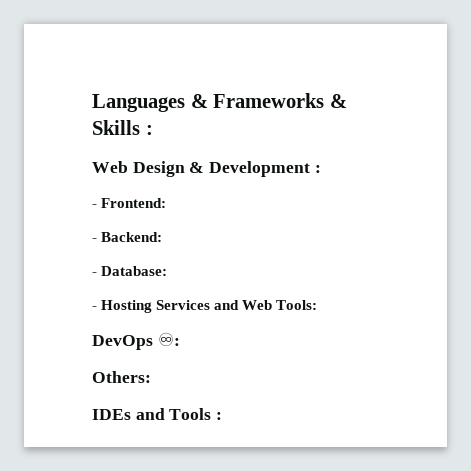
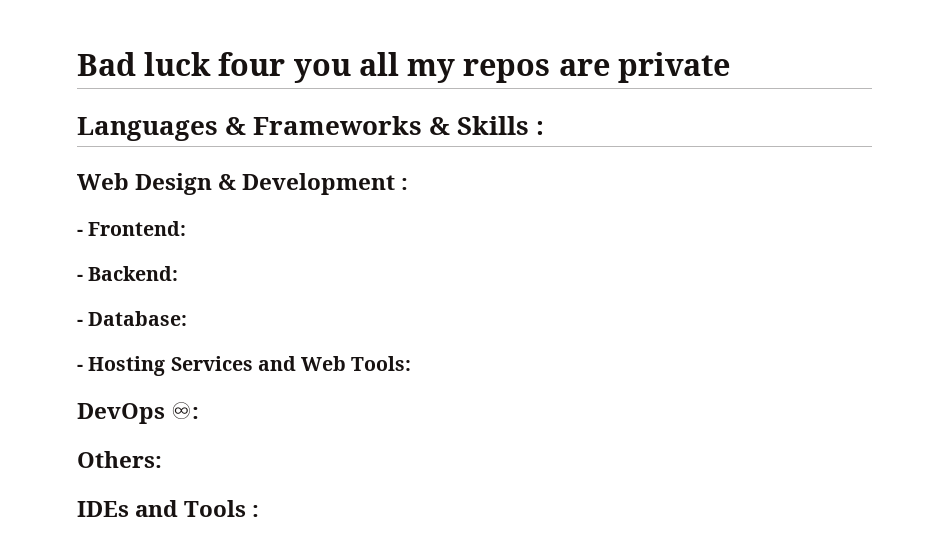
+ Bad luck four you all my repos are private

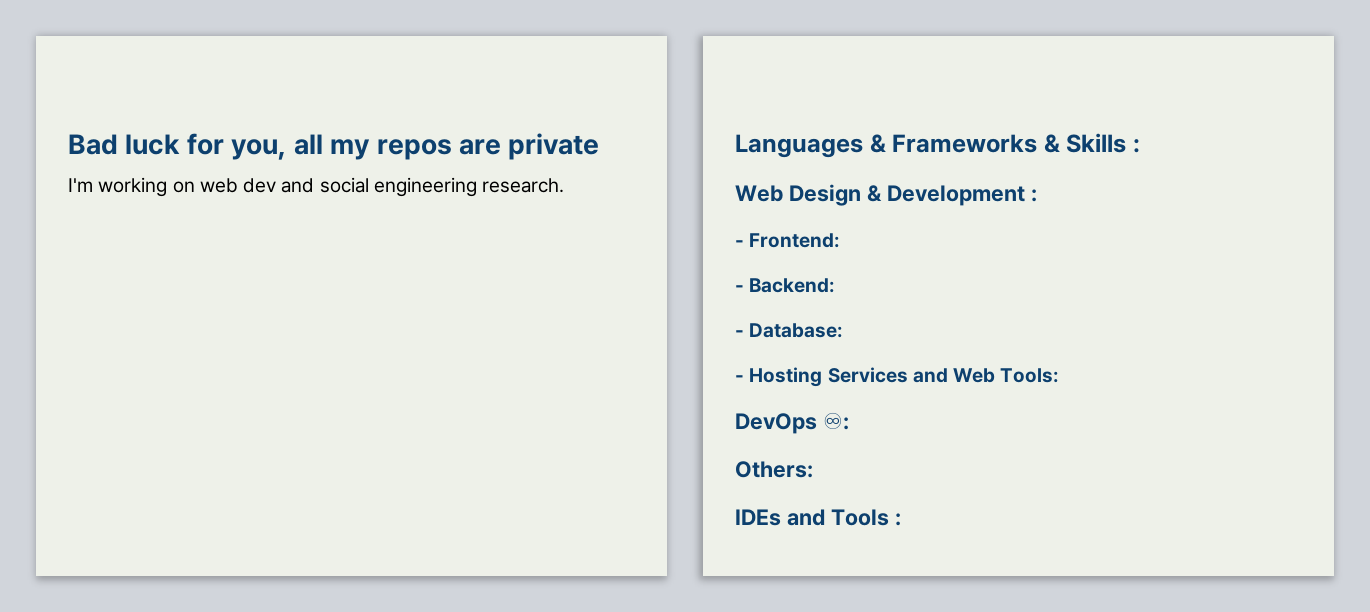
- Bad luck four you all my repos are private
+ Bad luck for you, all my repos are private
+ I'm working on web dev and social engineering research.

